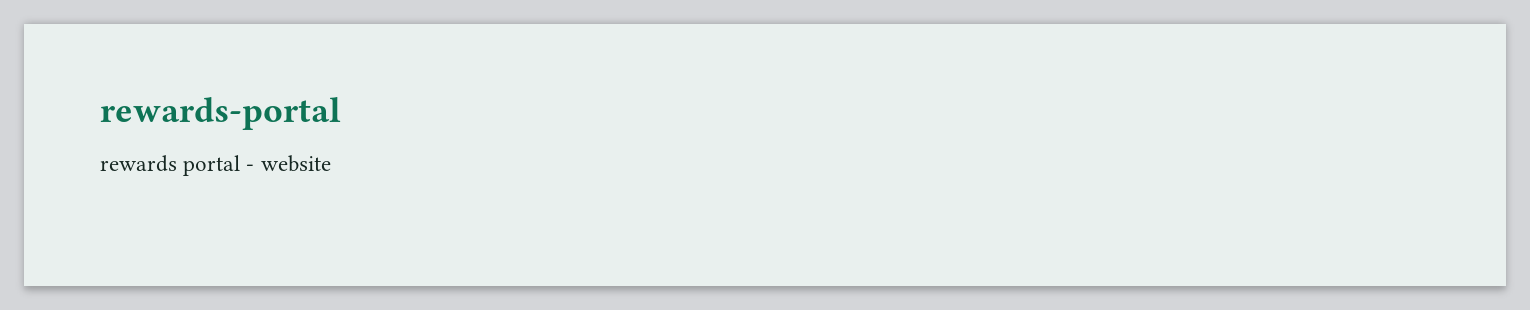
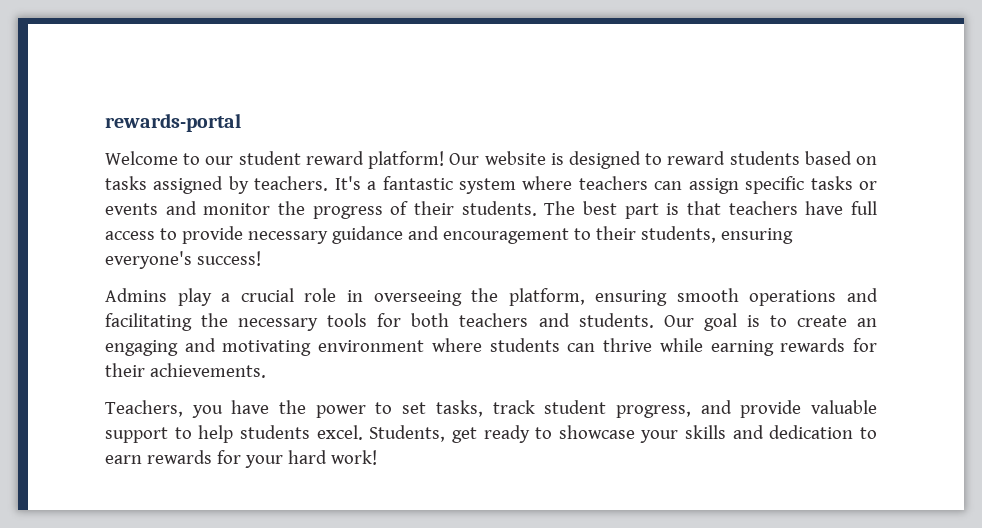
- rewards portal - website
+ Welcome to our student reward platform! Our website is designed to reward students based on tasks assigned by teachers. It's a fantastic system where teachers can assign specific tasks or events and monitor the progress of their students. The best part is that teachers have full access to provide necessary guidance and encouragement to their students, ensuring everyone's success!
+ Admins play a crucial role in overseeing the platform, ensuring smooth operations and facilitating the necessary tools for both teachers and students. Our goal is to create an engaging and motivating environment where students can thrive while earning rewards for their achievements.
+ Teachers, you have the power to set tasks, track student progress, and provide valuable support to help students excel. Students, get ready to showcase your skills and dedication to earn rewards for your hard work!

